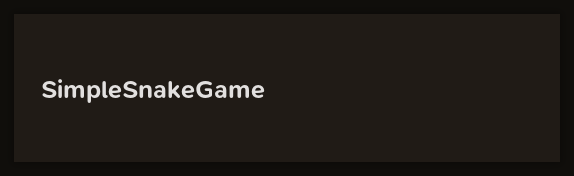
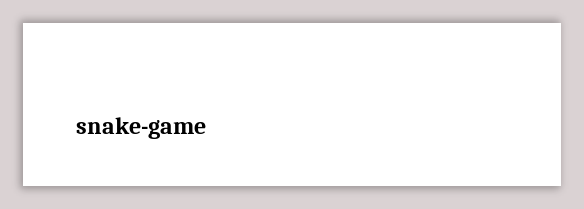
- SimpleSnakeGame
+ snake-game

